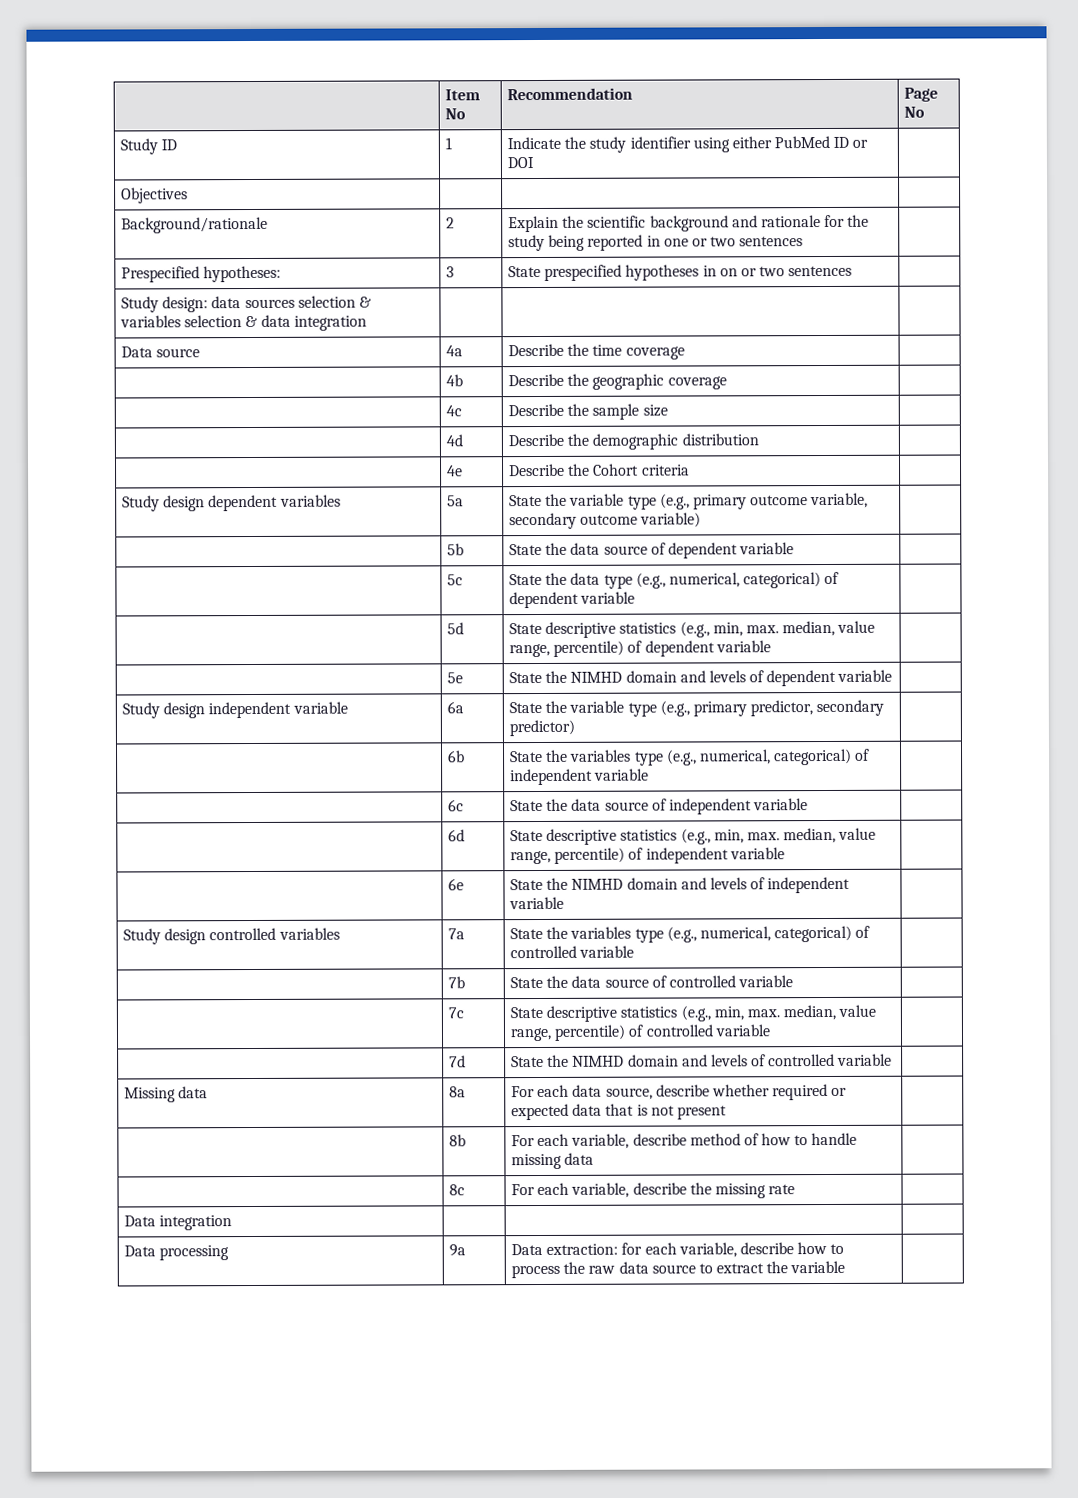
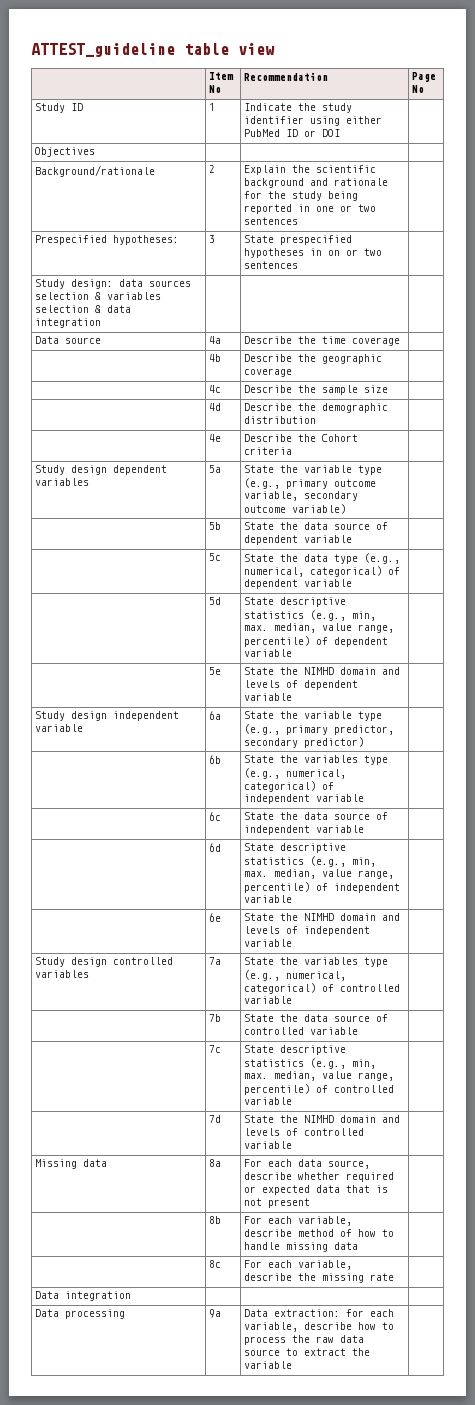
+ ATTEST_guideline table view

